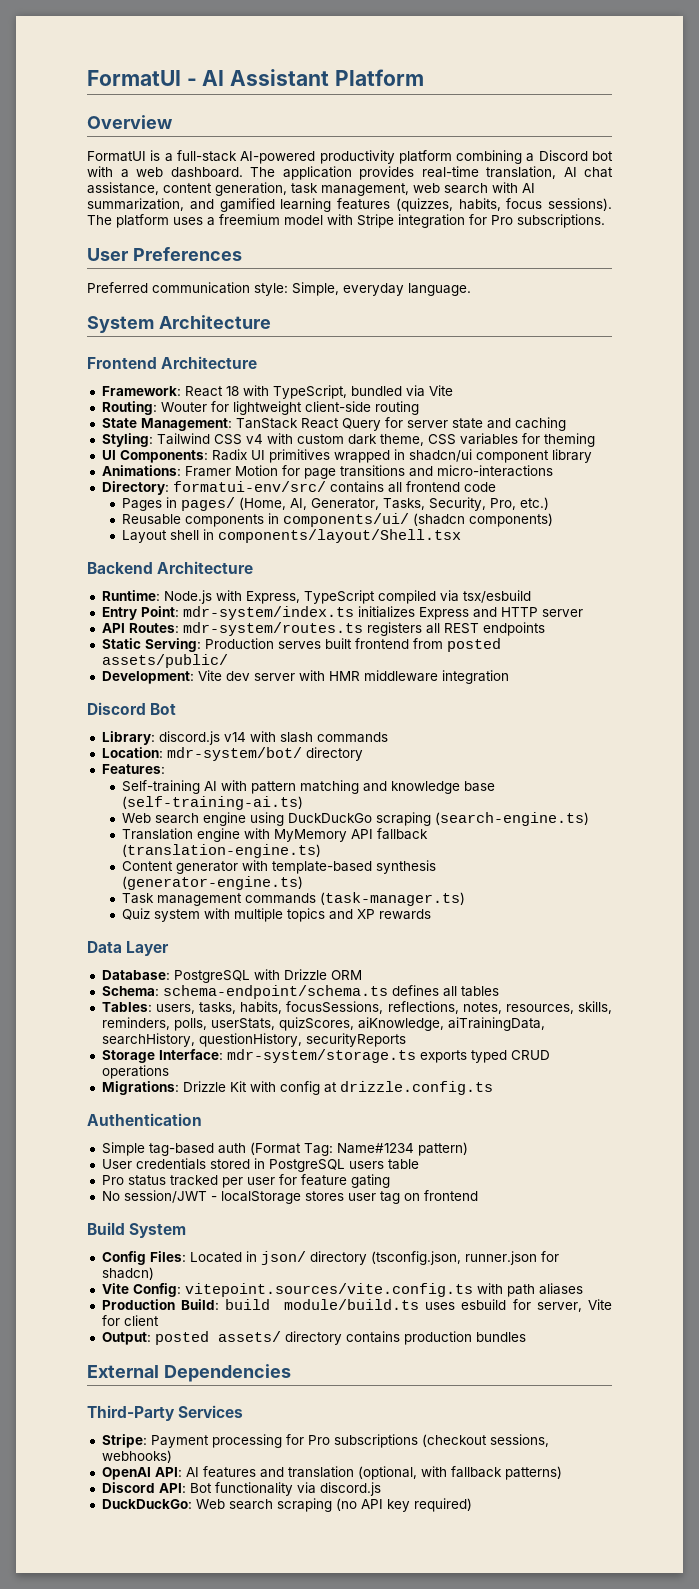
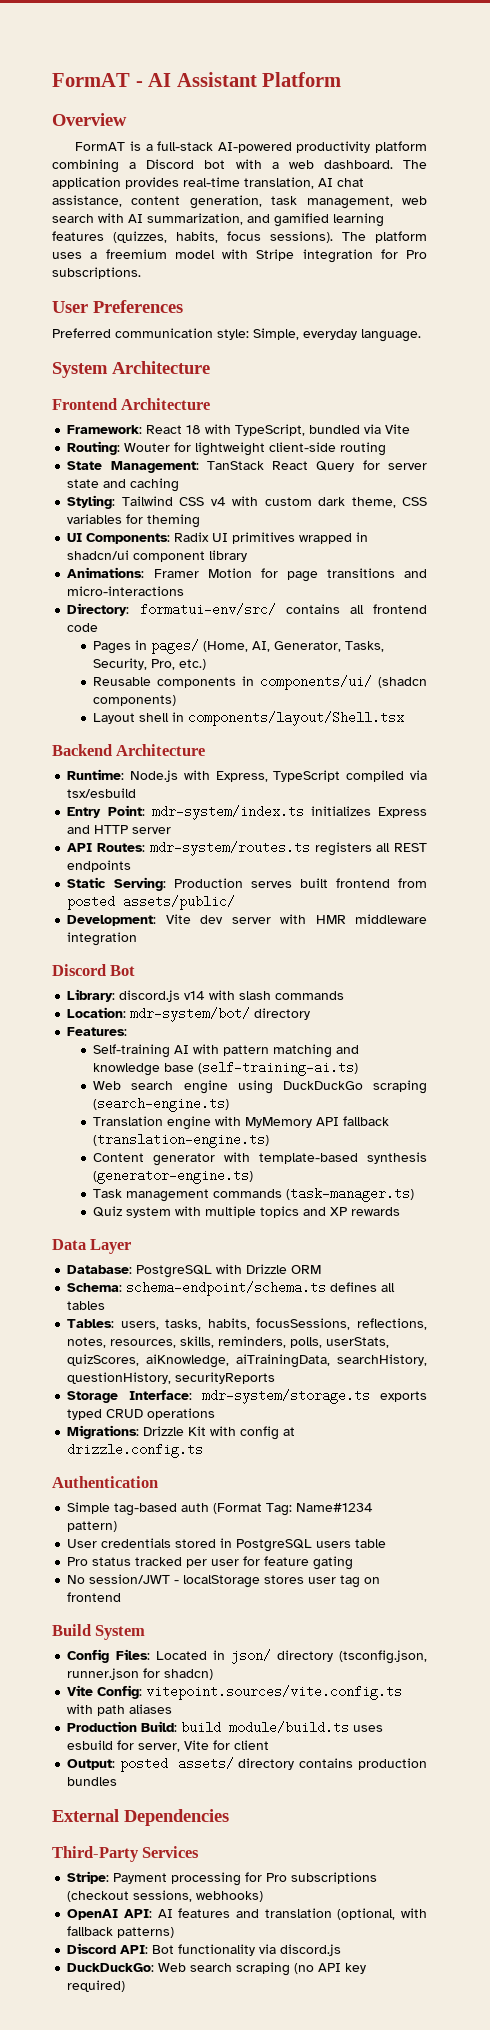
- FormatUI - AI Assistant Platform
+ FormAT - AI Assistant Platform
- FormatUI is a full-stack AI-powered productivity platform combining a Discord bot with a web dashboard.
+ FormAT is a full-stack AI-powered productivity platform combining a Discord bot with a web dashboard.

